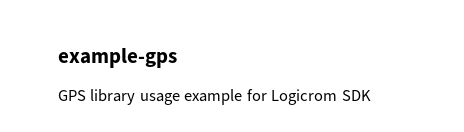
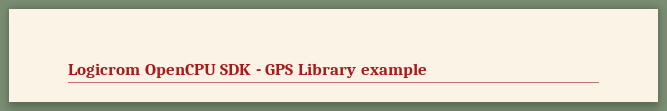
- example-gps
- GPS library usage example for Logicrom SDK
+ Logicrom OpenCPU SDK - GPS Library example

